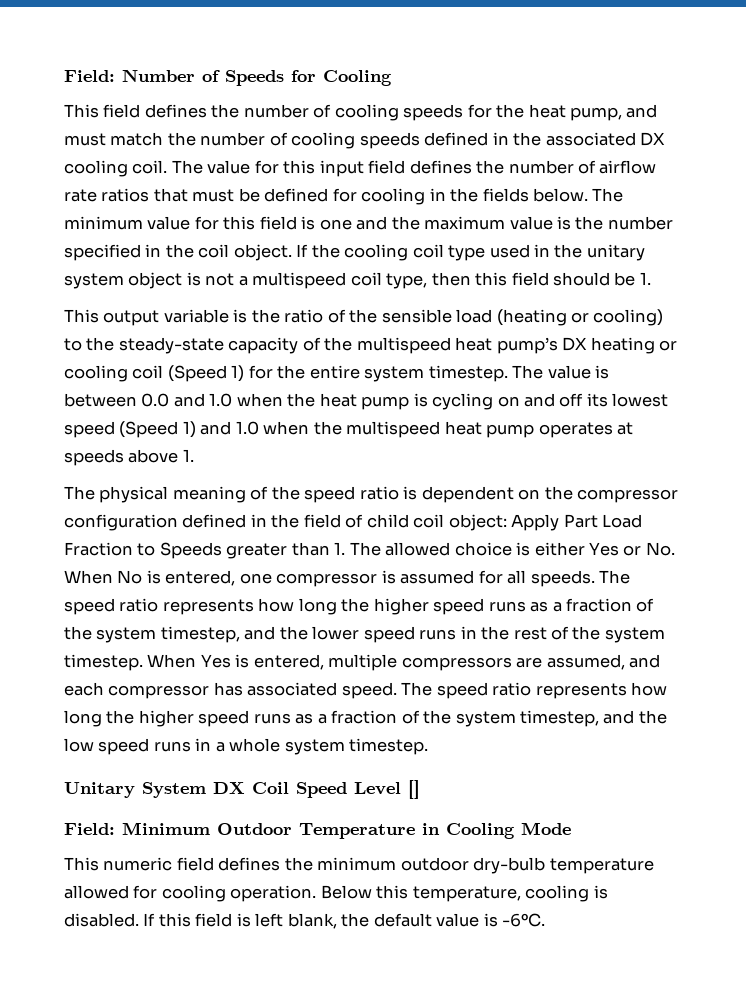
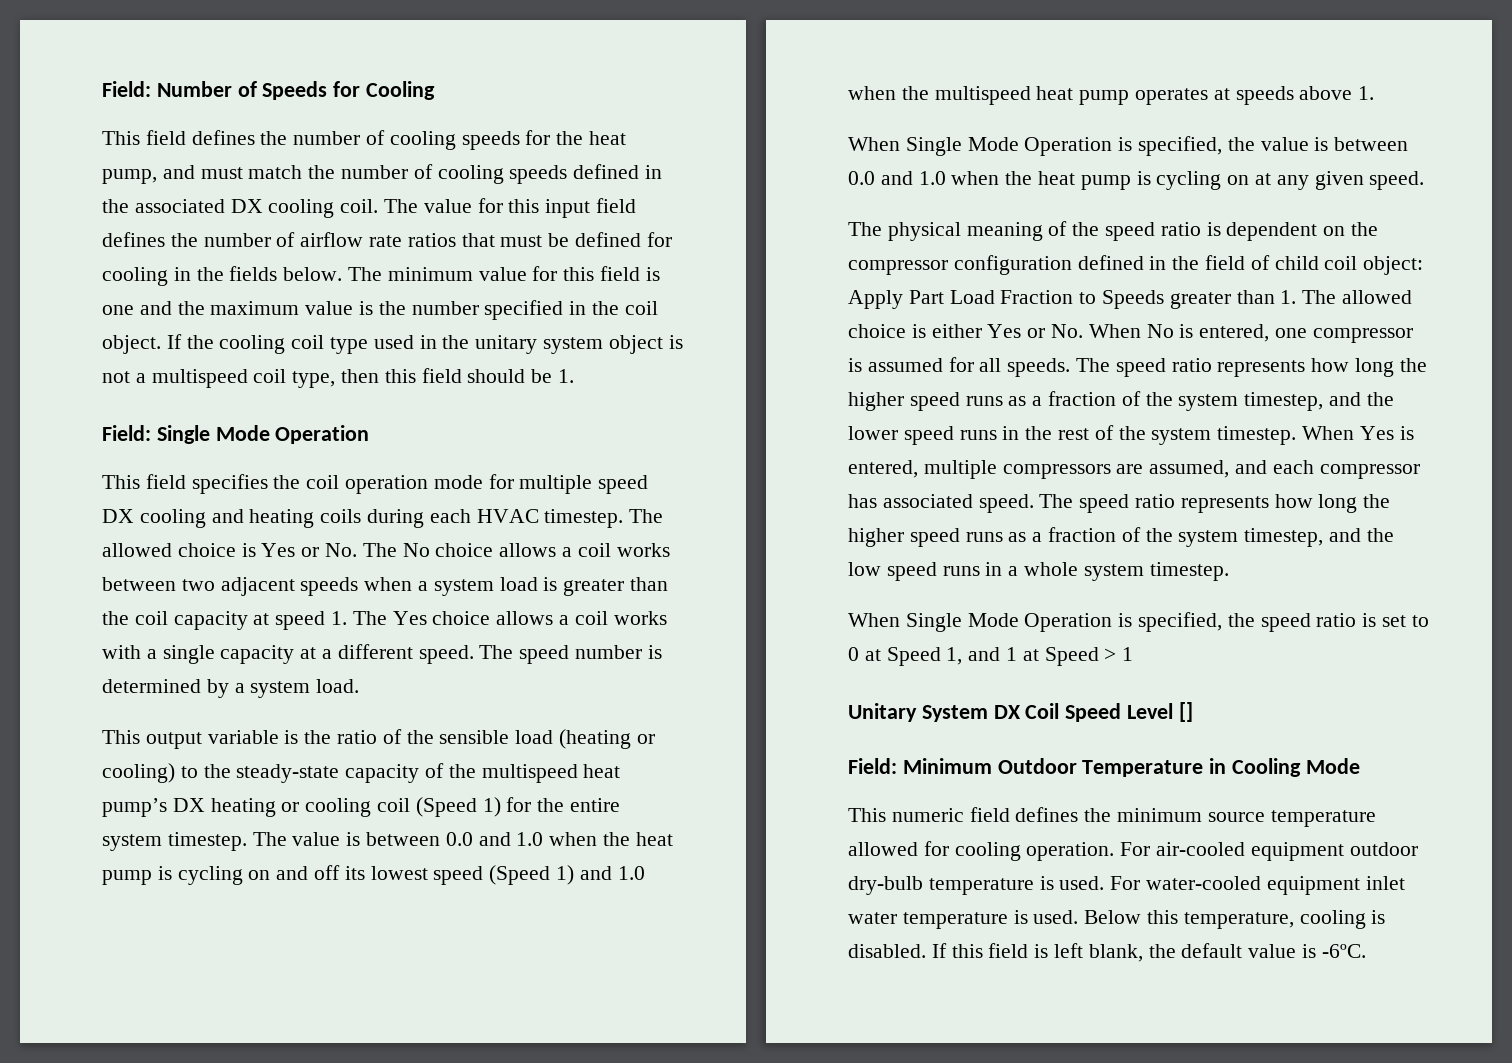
+ Field: Single Mode Operation
+ This field specifies the coil operation mode for multiple speed DX cooling and heating coils during each HVAC timestep. The allowed choice is Yes or No. The No choice allows a coil works between two adjacent speeds when a system load is greater than the coil capacity at speed 1. The Yes choice allows a coil works with a single capacity at a different speed. The speed number is determined by a system load.
+ When Single Mode Operation is specified, the value is between 0.0 and 1.0 when the heat pump is cycling on at any given speed.
+ When Single Mode Operation is specified, the speed ratio is set to 0 at Speed 1, and 1 at Speed > 1
- This numeric field defines the minimum outdoor dry-bulb temperature allowed for cooling operation.
+ This numeric field defines the minimum source temperature allowed for cooling operation.
+ For air-cooled equipment outdoor dry-bulb temperature is used. For water-cooled equipment inlet water temperature is used.

